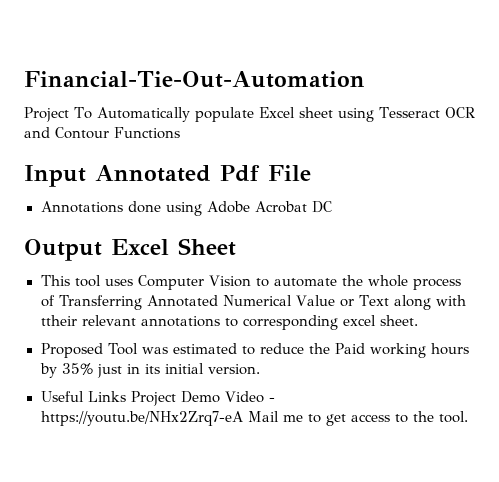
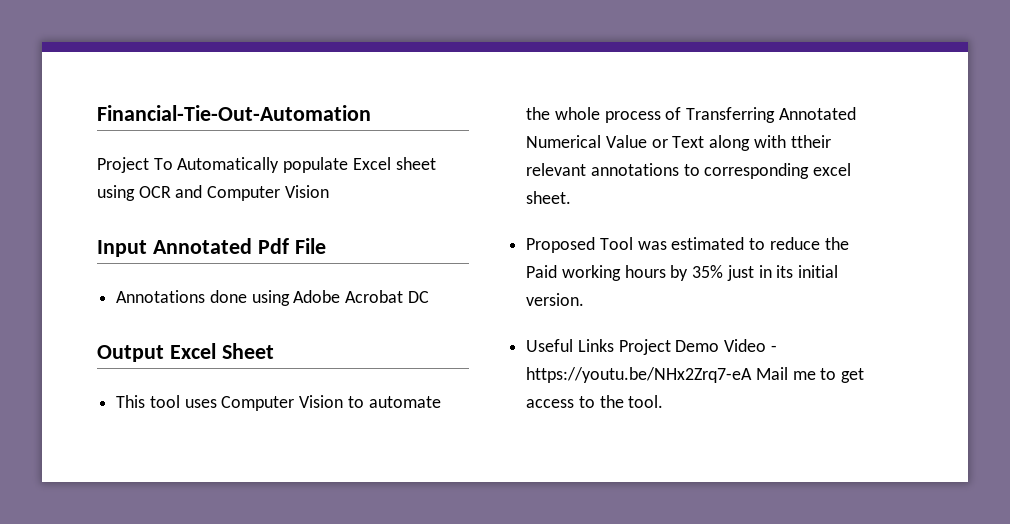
- Project To Automatically populate Excel sheet using Tesseract OCR and Contour Functions
+ Project To Automatically populate Excel sheet using OCR and Computer Vision

